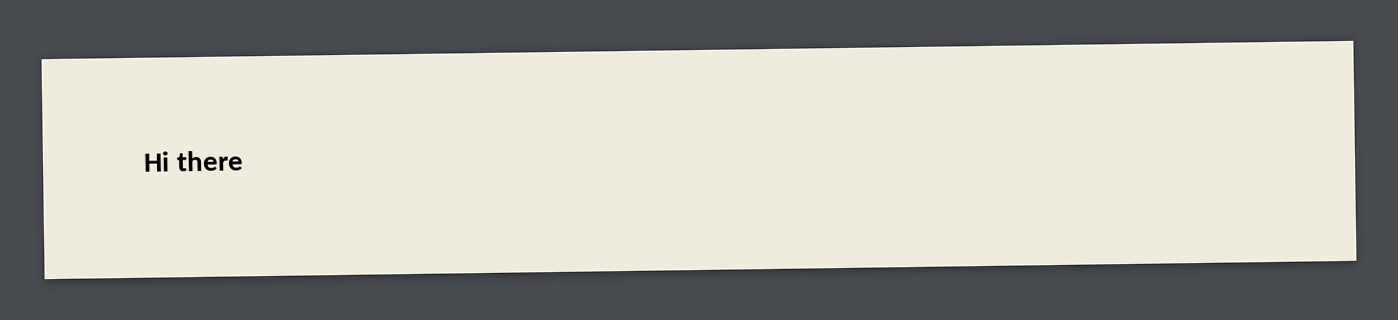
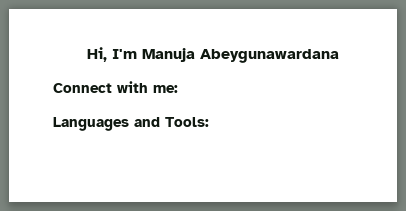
- Hi there
+ Hi, I'm Manuja Abeygunawardana
+ Connect with me:
+ Languages and Tools:

